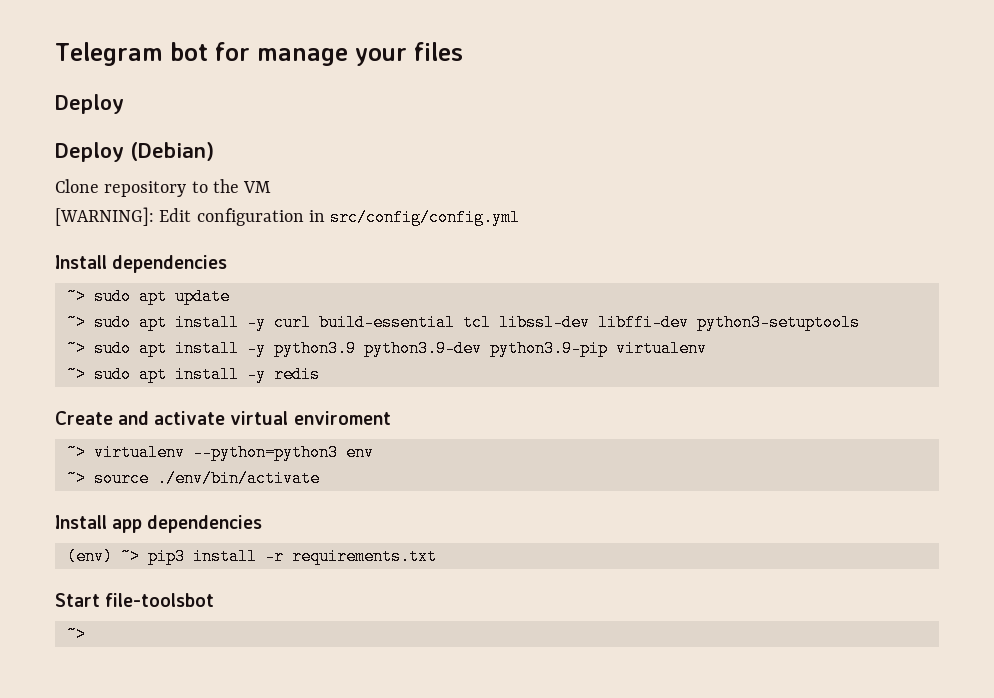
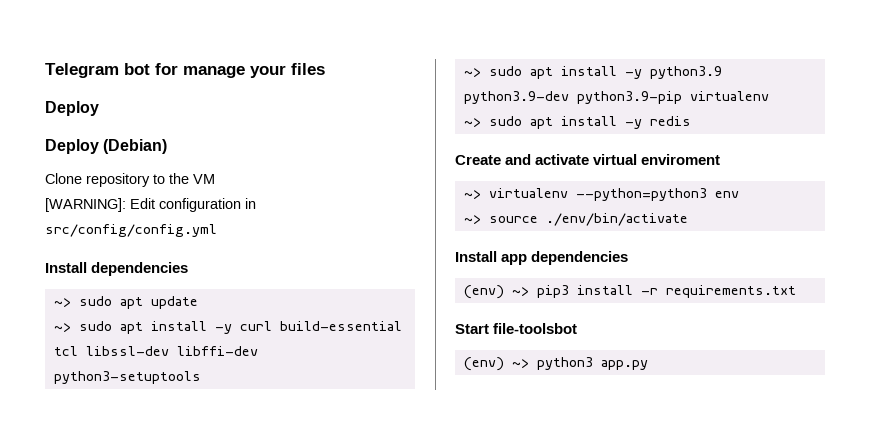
  Start file-toolsbot
- ~>
+ (env) ~> python3 app.py

